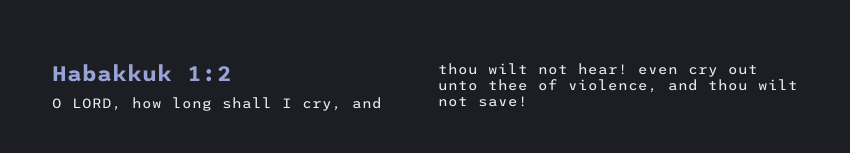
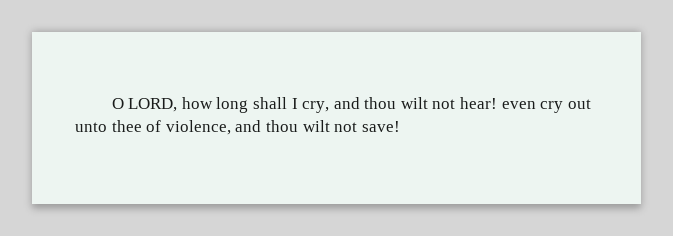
- Habakkuk 1:2

